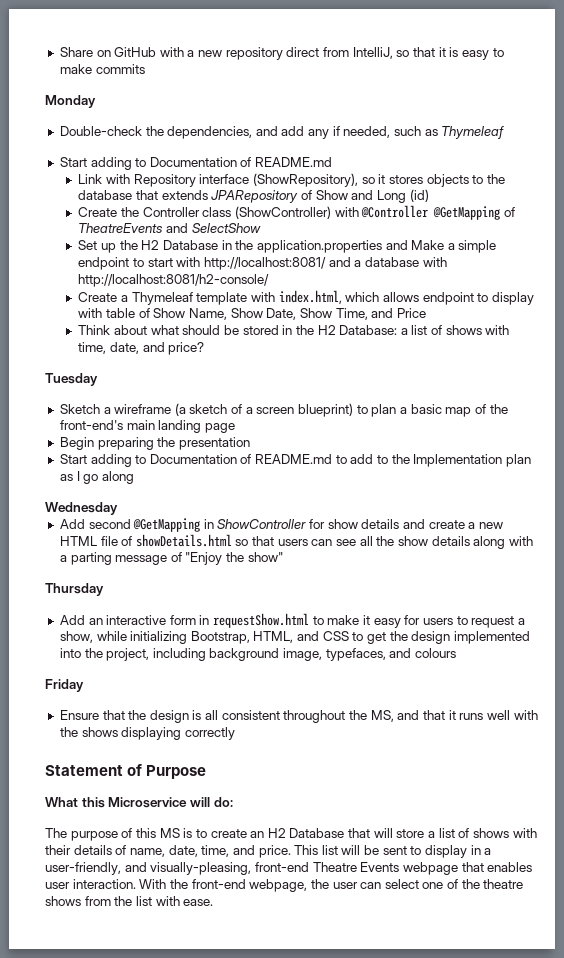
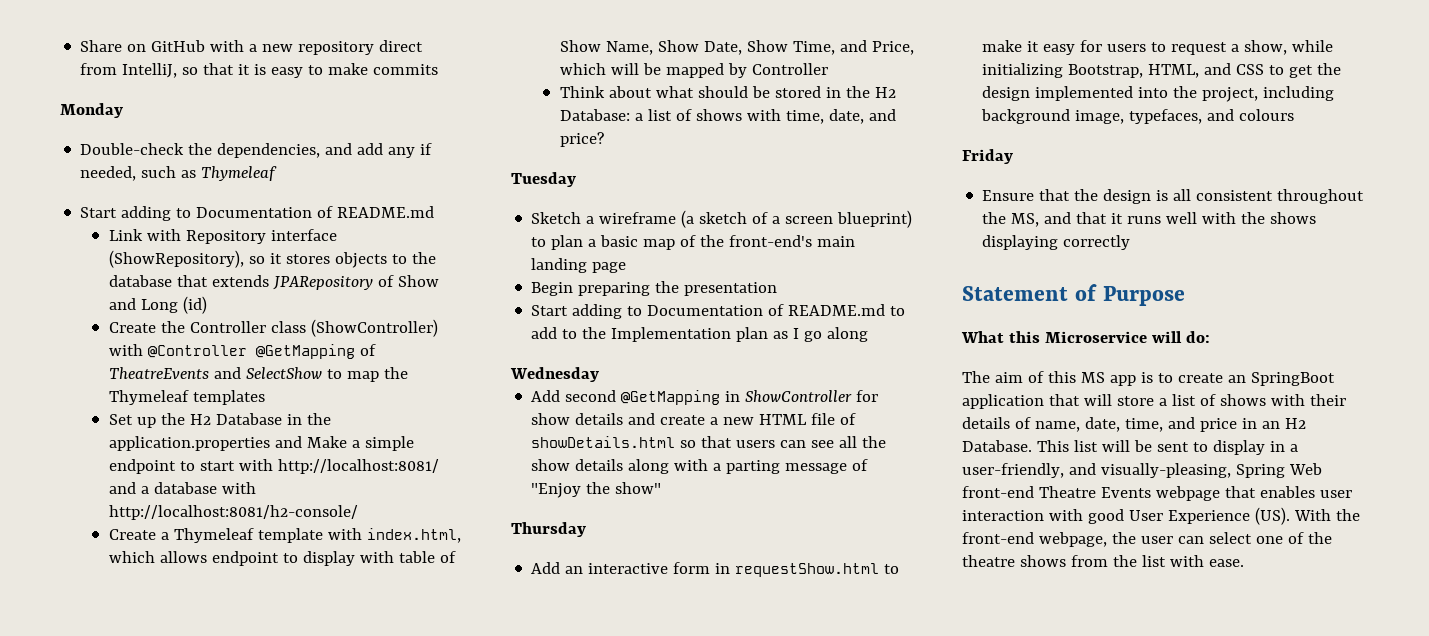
- Create the Controller class (ShowController) with @Controller @GetMapping of TheatreEvents and SelectShow
+ Create the Controller class (ShowController) with @Controller @GetMapping of TheatreEvents and SelectShow to map the Thymeleaf templates
- Create a Thymeleaf template with index.html, which allows endpoint to display with table of Show Name, Show Date, Show Time, and Price
+ Create a Thymeleaf template with index.html, which allows endpoint to display with table of Show Name, Show Date, Show Time, and Price, which will be mapped by Controller
- The purpose of this MS is to create an H2 Database that will store a list of shows with their details of name, date, time, and price.
+ The aim of this MS app is to create an SpringBoot application that will store a list of shows with their details of name, date, time, and price in an H2 Database.
- This list will be sent to display in a user-friendly, and visually-pleasing, front-end Theatre Events webpage that enables user interaction. With the front-end webpage, the user can select one of the theatre shows from the list with ease.
+ This list will be sent to display in a user-friendly, and visually-pleasing, Spring Web front-end Theatre Events webpage that enables user interaction with good User Experience (US). With the front-end webpage, the user can select one of the theatre shows from the list with ease.

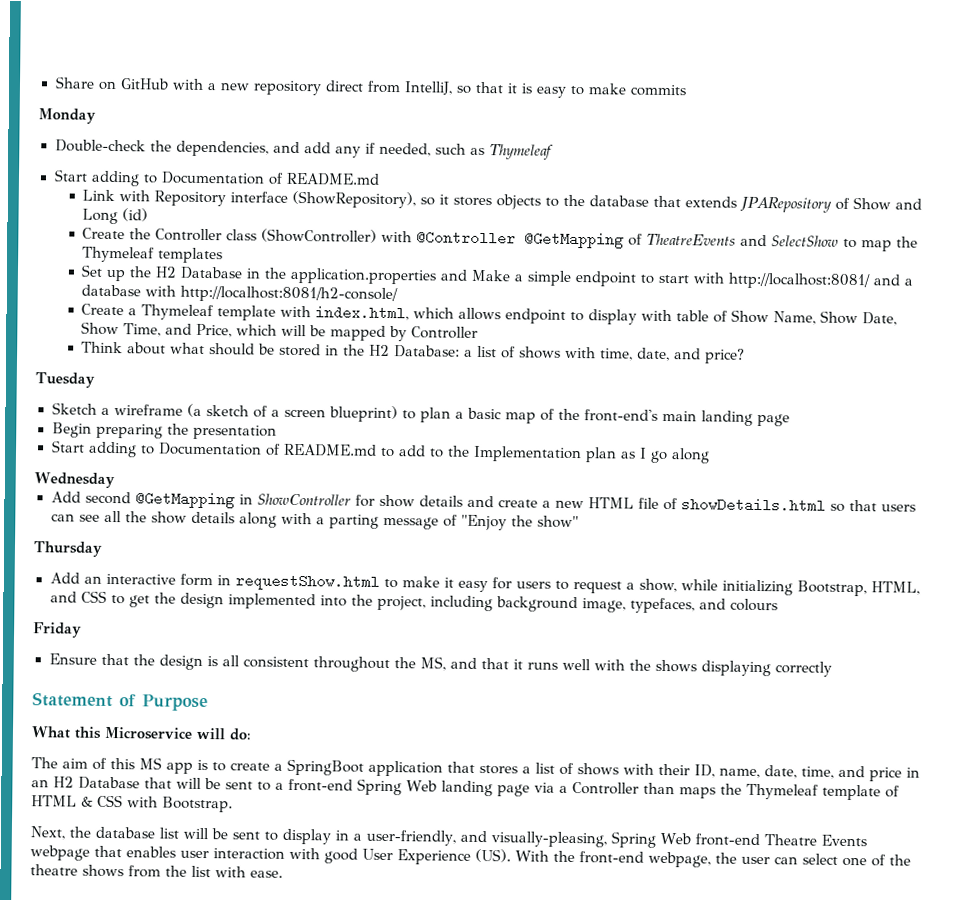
- The aim of this MS app is to create an SpringBoot application that will store a list of shows with their details of name, date, time, and price in an H2 Database. This list will be sent to display in a user-friendly, and visually-pleasing, Spring Web front-end Theatre Events webpage that enables user interaction with good User Experience (US). With the front-end webpage, the user can select one of the theatre shows from the list with ease.
+ The aim of this MS app is to create a SpringBoot application that stores a list of shows with their ID, name, date, time, and price in an H2 Database that will be sent to a front-end Spring Web landing page via a Controller than maps the Thymeleaf template of HTML & CSS with Bootstrap.
+ Next, the database list will be sent to display in a user-friendly, and visually-pleasing, Spring Web front-end Theatre Events webpage that enables user interaction with good User Experience (US). With the front-end webpage, the user can select one of the theatre shows from the list with ease.

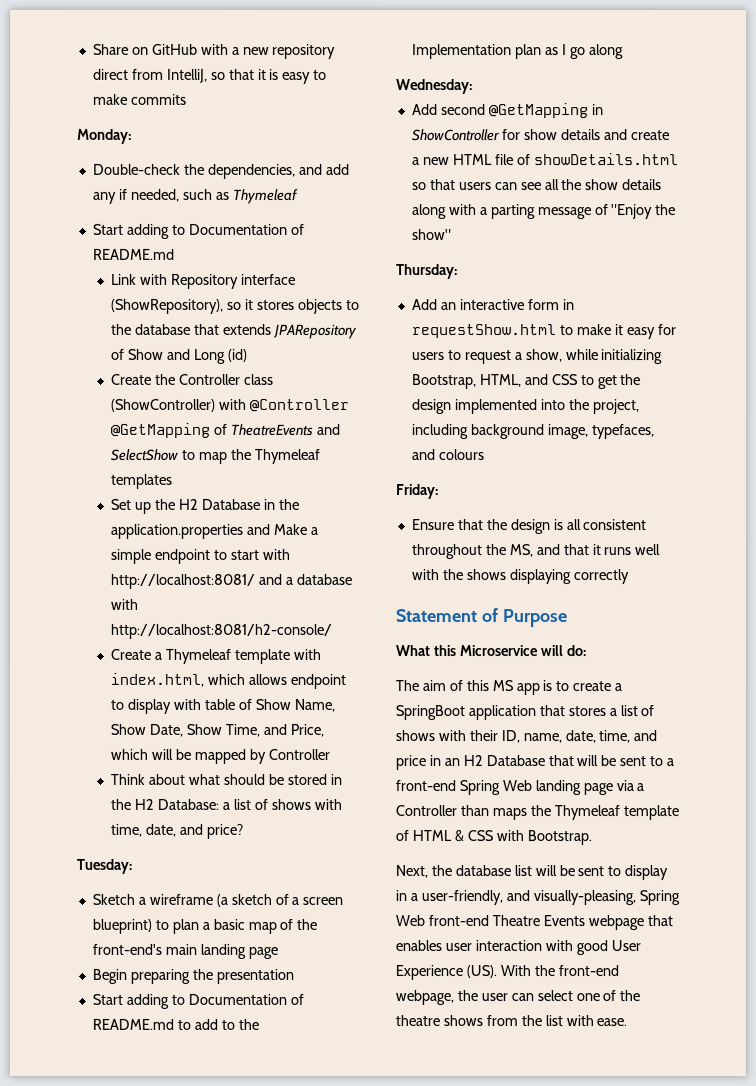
- Monday
+ Monday:
- Tuesday
+ Tuesday:
- Wednesday
+ Wednesday:
- Thursday
+ Thursday:
- Friday
+ Friday:

